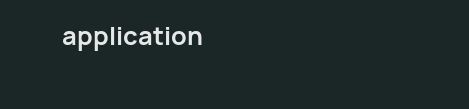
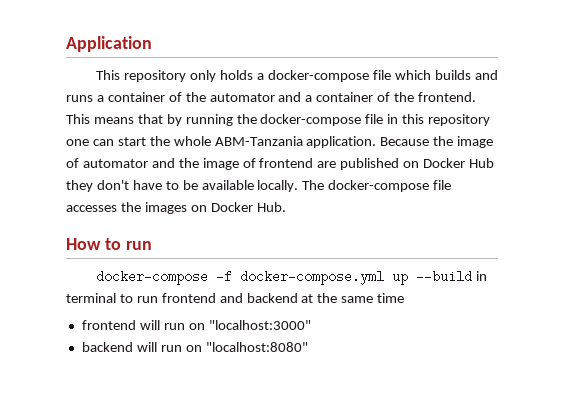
- application
+ Application
+ This repository only holds a docker-compose file which builds and runs a container of the automator and a container of the frontend. This means that by running the docker-compose file in this repository one can start the whole ABM-Tanzania application. Because the image of automator and the image of frontend are published on Docker Hub they don't have to be available locally. The docker-compose file accesses the images on Docker Hub.
+ How to run
+ docker-compose -f docker-compose.yml up --build in terminal to run frontend and backend at the same time
+ frontend will run on "localhost:3000"
+ backend will run on "localhost:8080"

